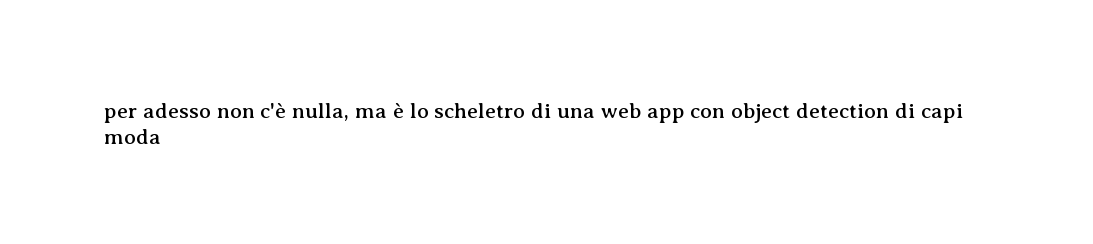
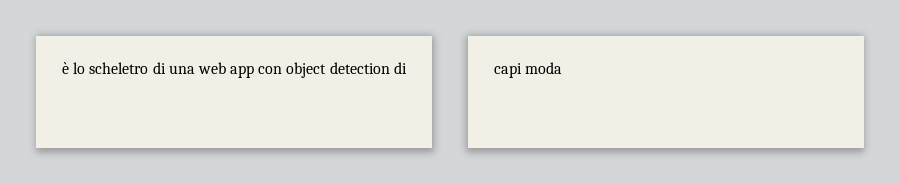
- per adesso non c'è nulla, ma è lo scheletro di una web app con object detection di capi moda
+ è lo scheletro di una web app con object detection di capi moda

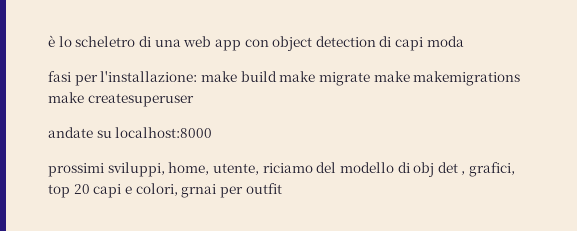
+ fasi per l'installazione: make build make migrate make makemigrations make createsuperuser
+ andate su localhost:8000
+ prossimi sviluppi, home, utente, riciamo del modello di obj det , grafici, top 20 capi e colori, grnai per outfit

